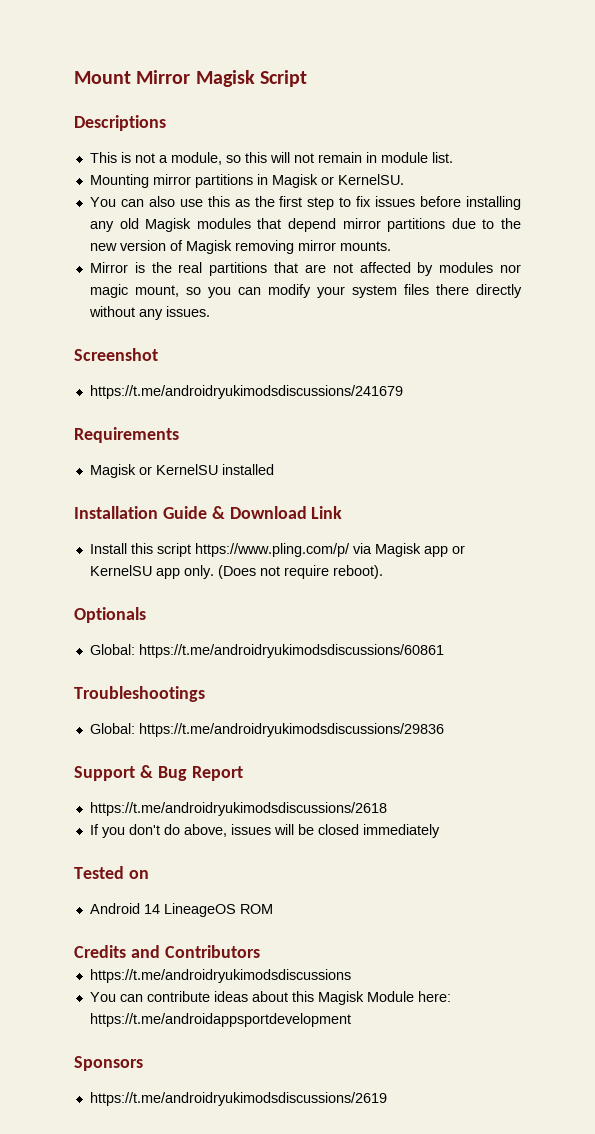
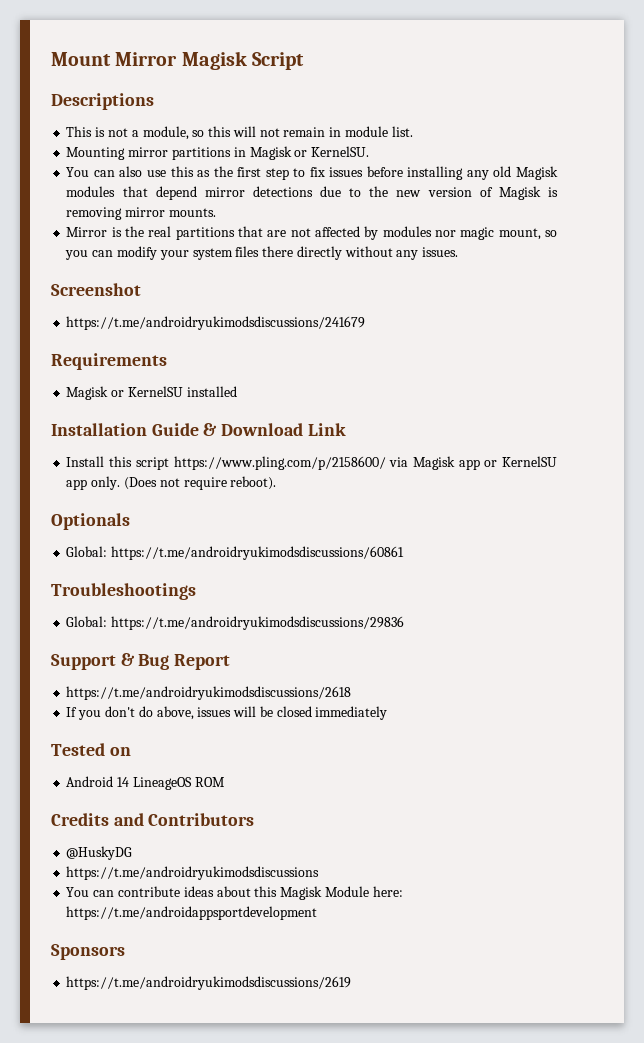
- You can also use this as the first step to fix issues before installing any old Magisk modules that depend mirror partitions due to the new version of Magisk removing mirror mounts.
+ You can also use this as the first step to fix issues before installing any old Magisk modules that depend mirror detections due to the new version of Magisk is removing mirror mounts.
- Install this script https://www.pling.com/p/ via Magisk app or KernelSU app only.
+ Install this script https://www.pling.com/p/2158600/ via Magisk app or KernelSU app only.
+ @HuskyDG

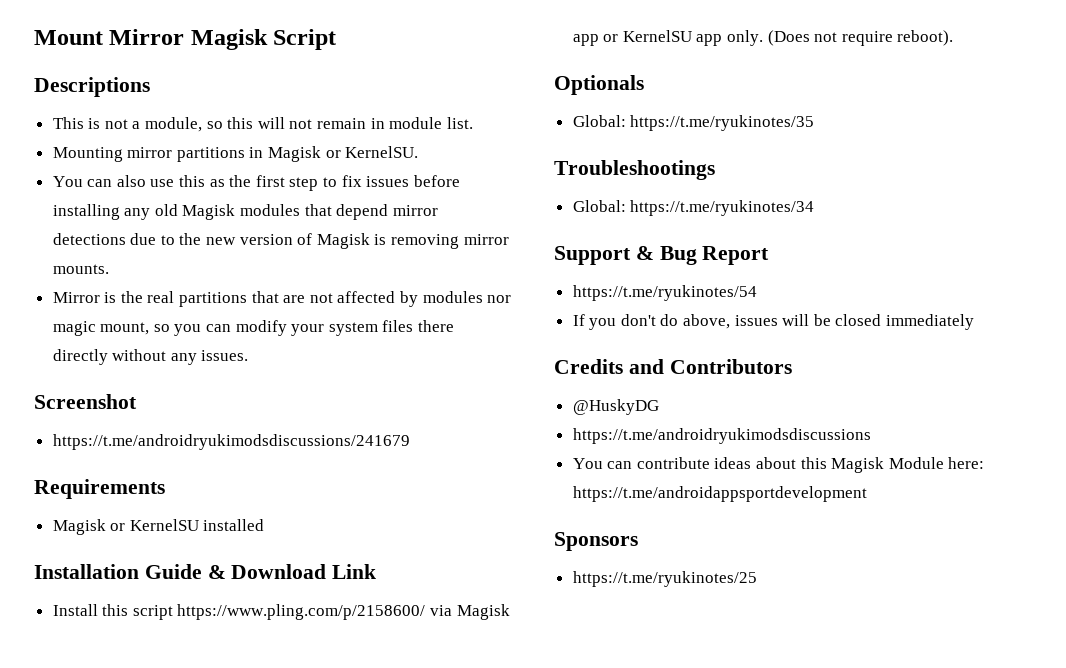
- Global: https://t.me/androidryukimodsdiscussions/60861
+ Global: https://t.me/ryukinotes/35
- Global: https://t.me/androidryukimodsdiscussions/29836
+ Global: https://t.me/ryukinotes/34
- https://t.me/androidryukimodsdiscussions/2618
+ https://t.me/ryukinotes/54
- Tested on
- Android 14 LineageOS ROM
- https://t.me/androidryukimodsdiscussions/2619
+ https://t.me/ryukinotes/25

